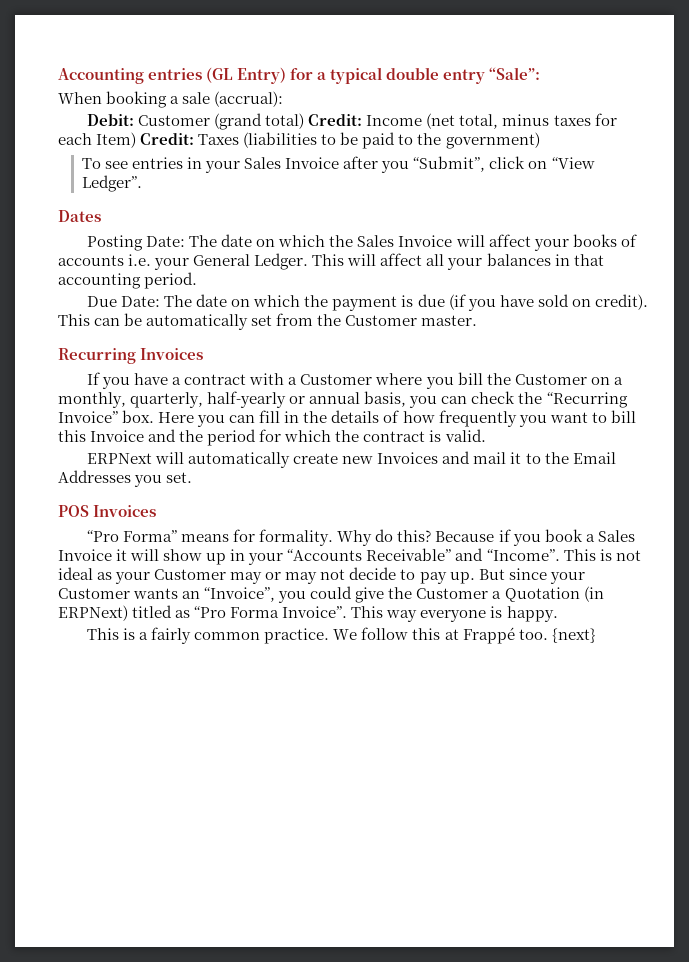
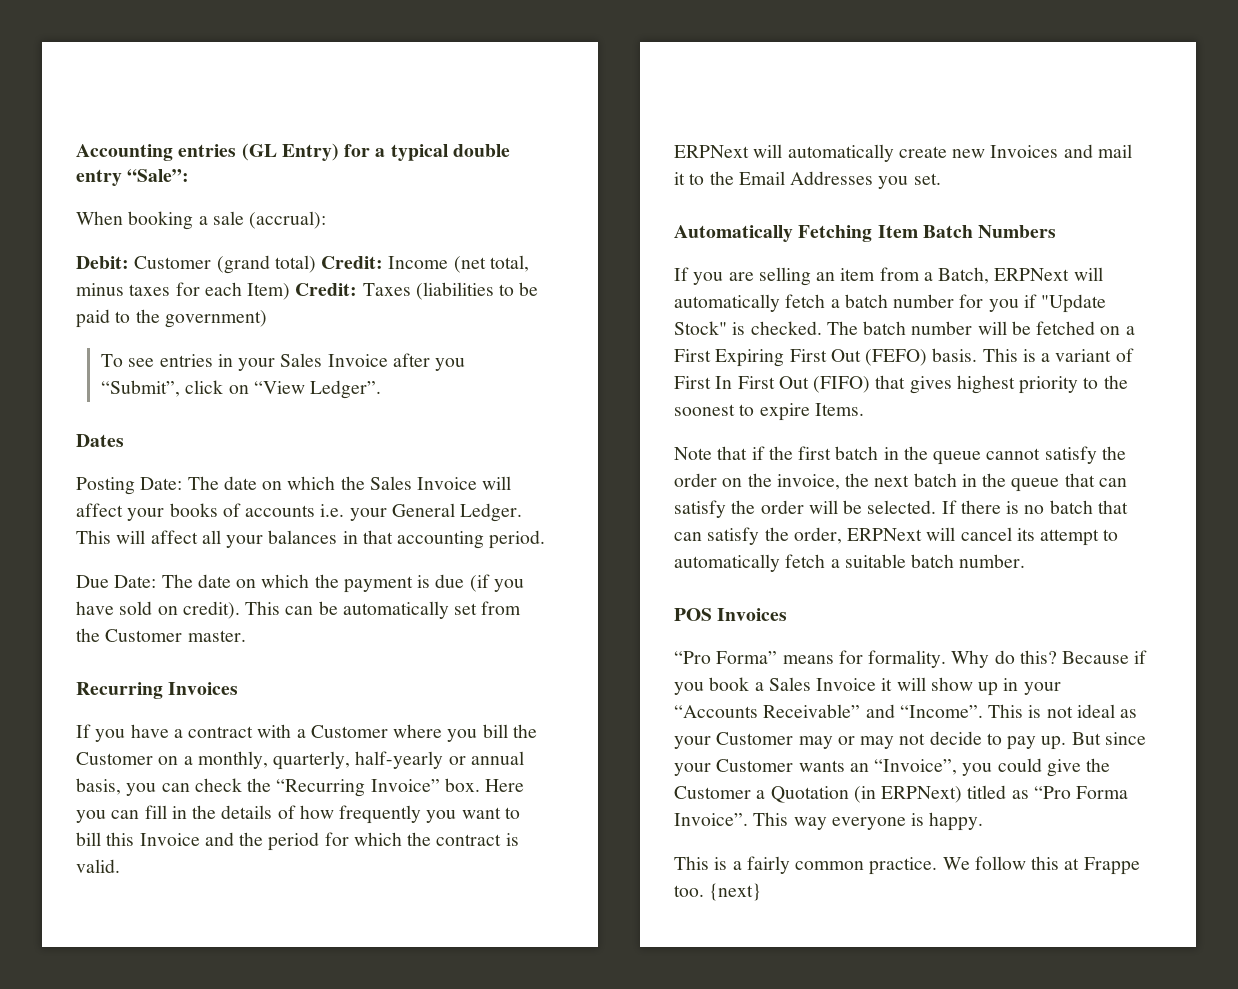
+ Automatically Fetching Item Batch Numbers
+ If you are selling an item from a Batch, ERPNext will automatically fetch a batch number for you if "Update Stock" is checked. The batch number will be fetched on a First Expiring First Out (FEFO) basis. This is a variant of First In First Out (FIFO) that gives highest priority to the soonest to expire Items.
+ Note that if the first batch in the queue cannot satisfy the order on the invoice, the next batch in the queue that can satisfy the order will be selected. If there is no batch that can satisfy the order, ERPNext will cancel its attempt to automatically fetch a suitable batch number.
- We follow this at Frappé too.
+ We follow this at Frappe too.

